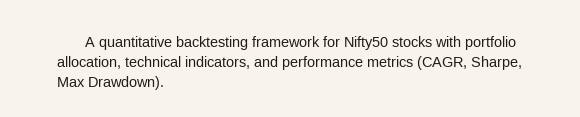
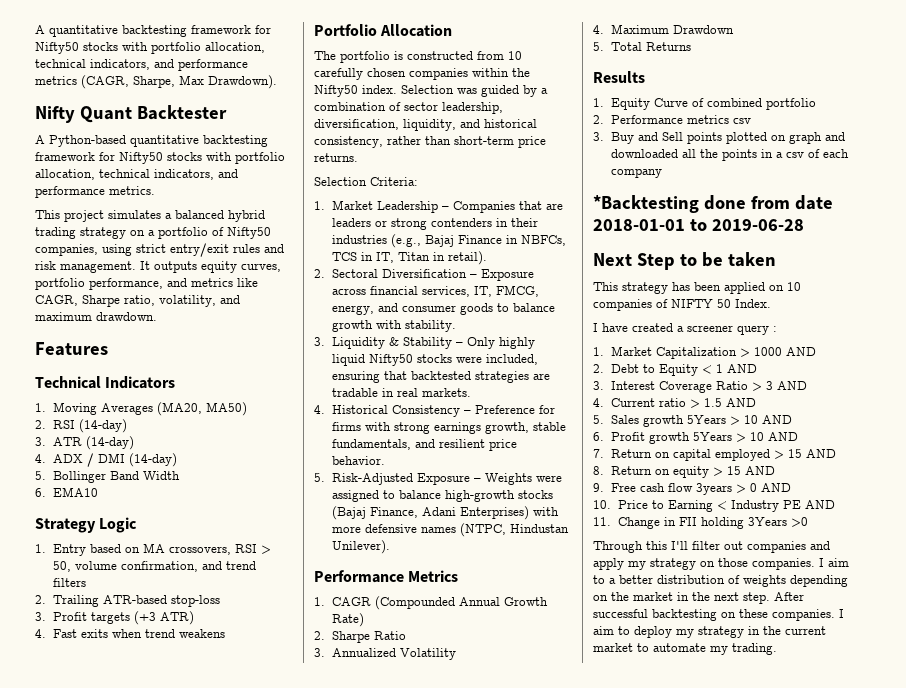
+ Nifty Quant Backtester
+ A Python-based quantitative backtesting framework for Nifty50 stocks with portfolio allocation, technical indicators, and performance metrics.
+ This project simulates a balanced hybrid trading strategy on a portfolio of Nifty50 companies, using strict entry/exit rules and risk management. It outputs equity curves, portfolio performance, and metrics like CAGR, Sharpe ratio, volatility, and maximum drawdown.
+ Features
+ Technical Indicators
+ 1. Moving Averages (MA20, MA50)
+ 2. RSI (14-day)
+ 3. ATR (14-day)
+ 4. ADX / DMI (14-day)
+ 5. Bollinger Band Width
+ 6. EMA10
+ Strategy Logic
+ 1. Entry based on MA crossovers, RSI > 50, volume confirmation, and trend filters
+ 2. Trailing ATR-based stop-loss
+ 3. Profit targets (+3 ATR)
+ 4. Fast exits when trend weakens
+ Portfolio Allocation
+ The portfolio is constructed from 10 carefully chosen companies within the Nifty50 index. Selection was guided by a combination of sector leadership, diversification, liquidity, and historical consistency, rather than short-term price returns.
+ Selection Criteria:
+ 1. Market Leadership – Companies that are leaders or strong contenders in their industries (e.g., Bajaj Finance in NBFCs, TCS in IT, Titan in retail).
+ 2. Sectoral Diversification – Exposure across financial services, IT, FMCG, energy, and consumer goods to balance growth with stability.
+ 3. Liquidity & Stability – Only highly liquid Nifty50 stocks were included, ensuring that backtested strategies are tradable in real markets.
+ 4. Historical Consistency – Preference for firms with strong earnings growth, stable fundamentals, and resilient price behavior.
+ 5. Risk-Adjusted Exposure – Weights were assigned to balance high-growth stocks (Bajaj Finance, Adani Enterprises) with more defensive names (NTPC, Hindustan Unilever).
+ Performance Metrics
+ 1. CAGR (Compounded Annual Growth Rate)
+ 2. Sharpe Ratio
+ 3. Annualized Volatility
+ 4. Maximum Drawdown
+ 5. Total Returns
+ Results
+ 1. Equity Curve of combined portfolio
+ 2. Performance metrics csv
+ 3. Buy and Sell points plotted on graph and downloaded all the points in a csv of each company
+ *Backtesting done from date 2018-01-01 to 2019-06-28
+ Next Step to be taken
+ This strategy has been applied on 10 companies of NIFTY 50 Index.
+ I have created a screener query :
+ 1. Market Capitalization > 1000 AND
+ 2. Debt to Equity < 1 AND
+ 3. Interest Coverage Ratio > 3 AND
+ 4. Current ratio > 1.5 AND
+ 5. Sales growth 5Years > 10 AND
+ 6. Profit growth 5Years > 10 AND
+ 7. Return on capital employed > 15 AND
+ 8. Return on equity > 15 AND
+ 9. Free cash flow 3years > 0 AND
+ 10. Price to Earning < Industry PE AND
+ 11. Change in FII holding 3Years >0
+ Through this I'll filter out companies and apply my strategy on those companies. I aim to a better distribution of weights depending on the market in the next step. After successful backtesting on these companies. I aim to deploy my strategy in the current market to automate my trading.

